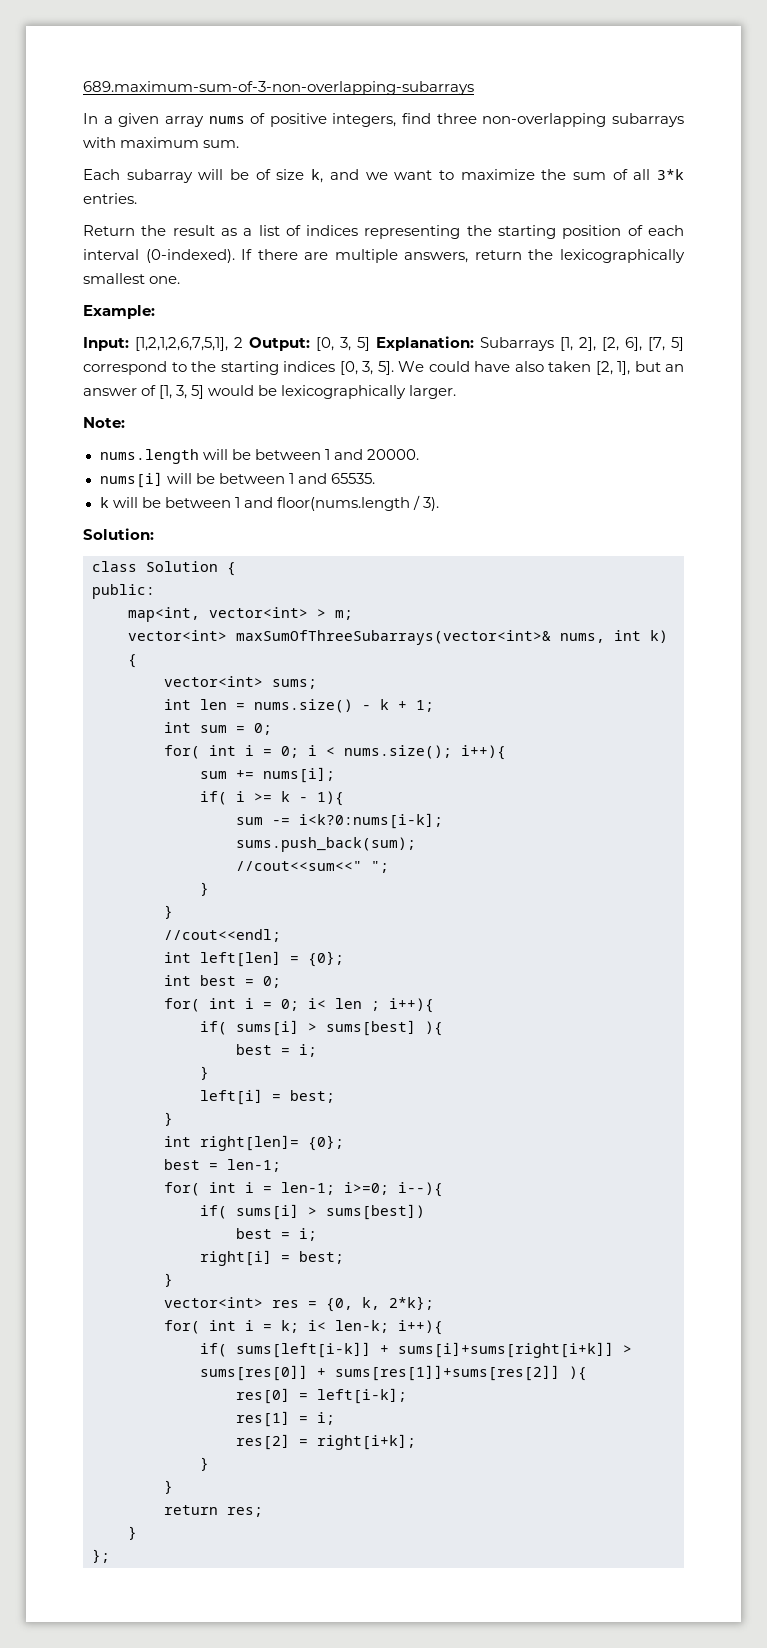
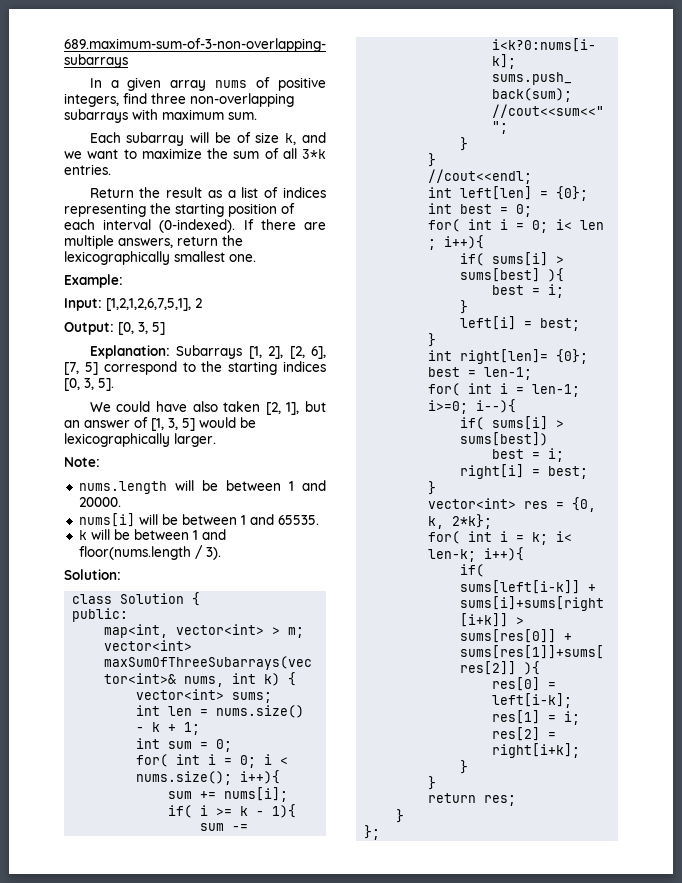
- Input: [1,2,1,2,6,7,5,1], 2 Output: [0, 3, 5] Explanation: Subarrays [1, 2], [2, 6], [7, 5] correspond to the starting indices [0, 3, 5]. We could have also taken [2, 1], but an answer of [1, 3, 5] would be lexicographically larger.
+ Input: [1,2,1,2,6,7,5,1], 2
+ Output: [0, 3, 5]
+ Explanation: Subarrays [1, 2], [2, 6], [7, 5] correspond to the starting indices [0, 3, 5].
+ We could have also taken [2, 1], but an answer of [1, 3, 5] would be lexicographically larger.

